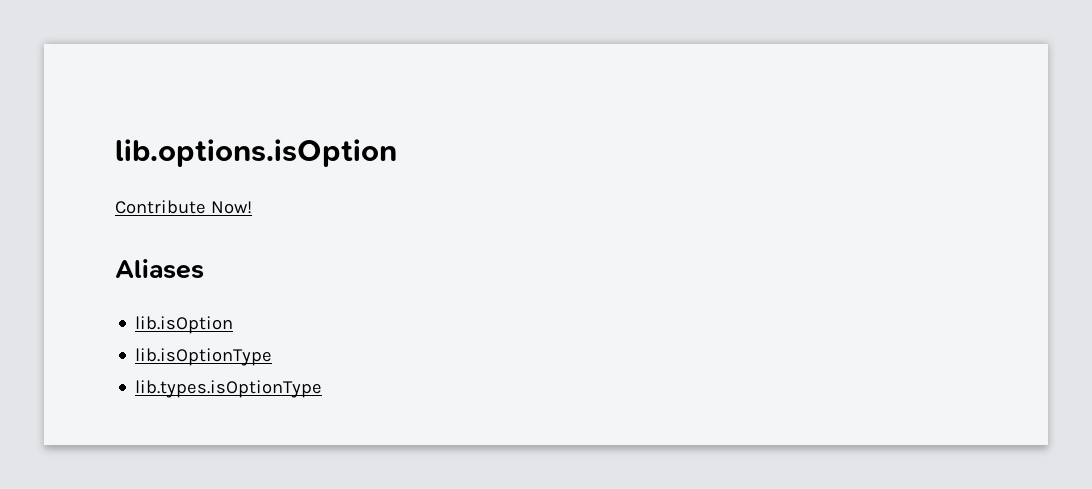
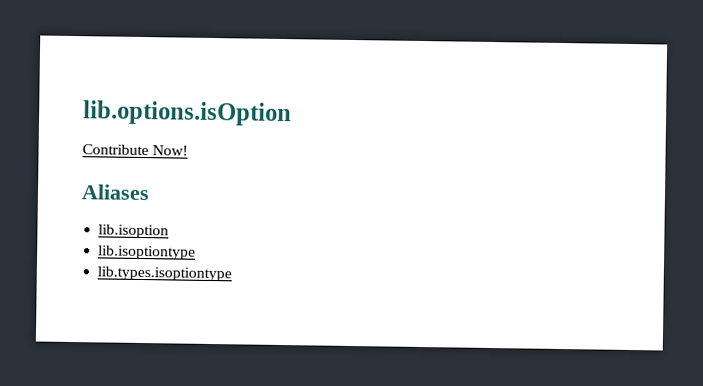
- lib.isOption
- lib.isOptionType
- lib.types.isOptionType
+ lib.isoption
+ lib.isoptiontype
+ lib.types.isoptiontype

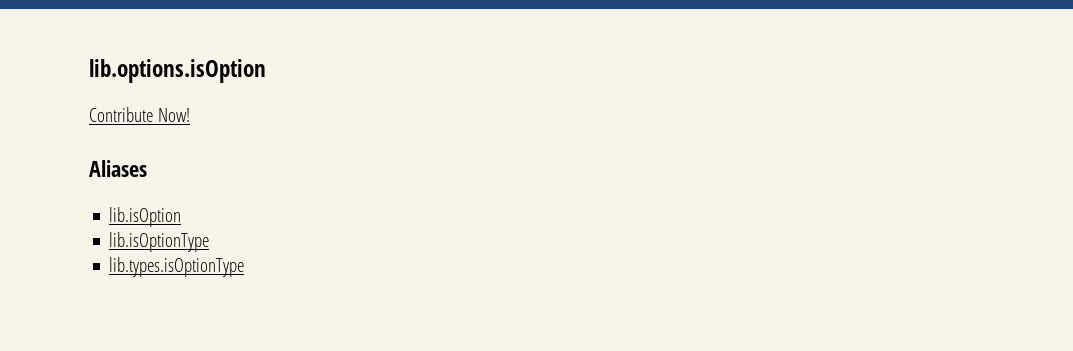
- lib.isoption
- lib.isoptiontype
- lib.types.isoptiontype
+ lib.isOption
+ lib.isOptionType
+ lib.types.isOptionType

